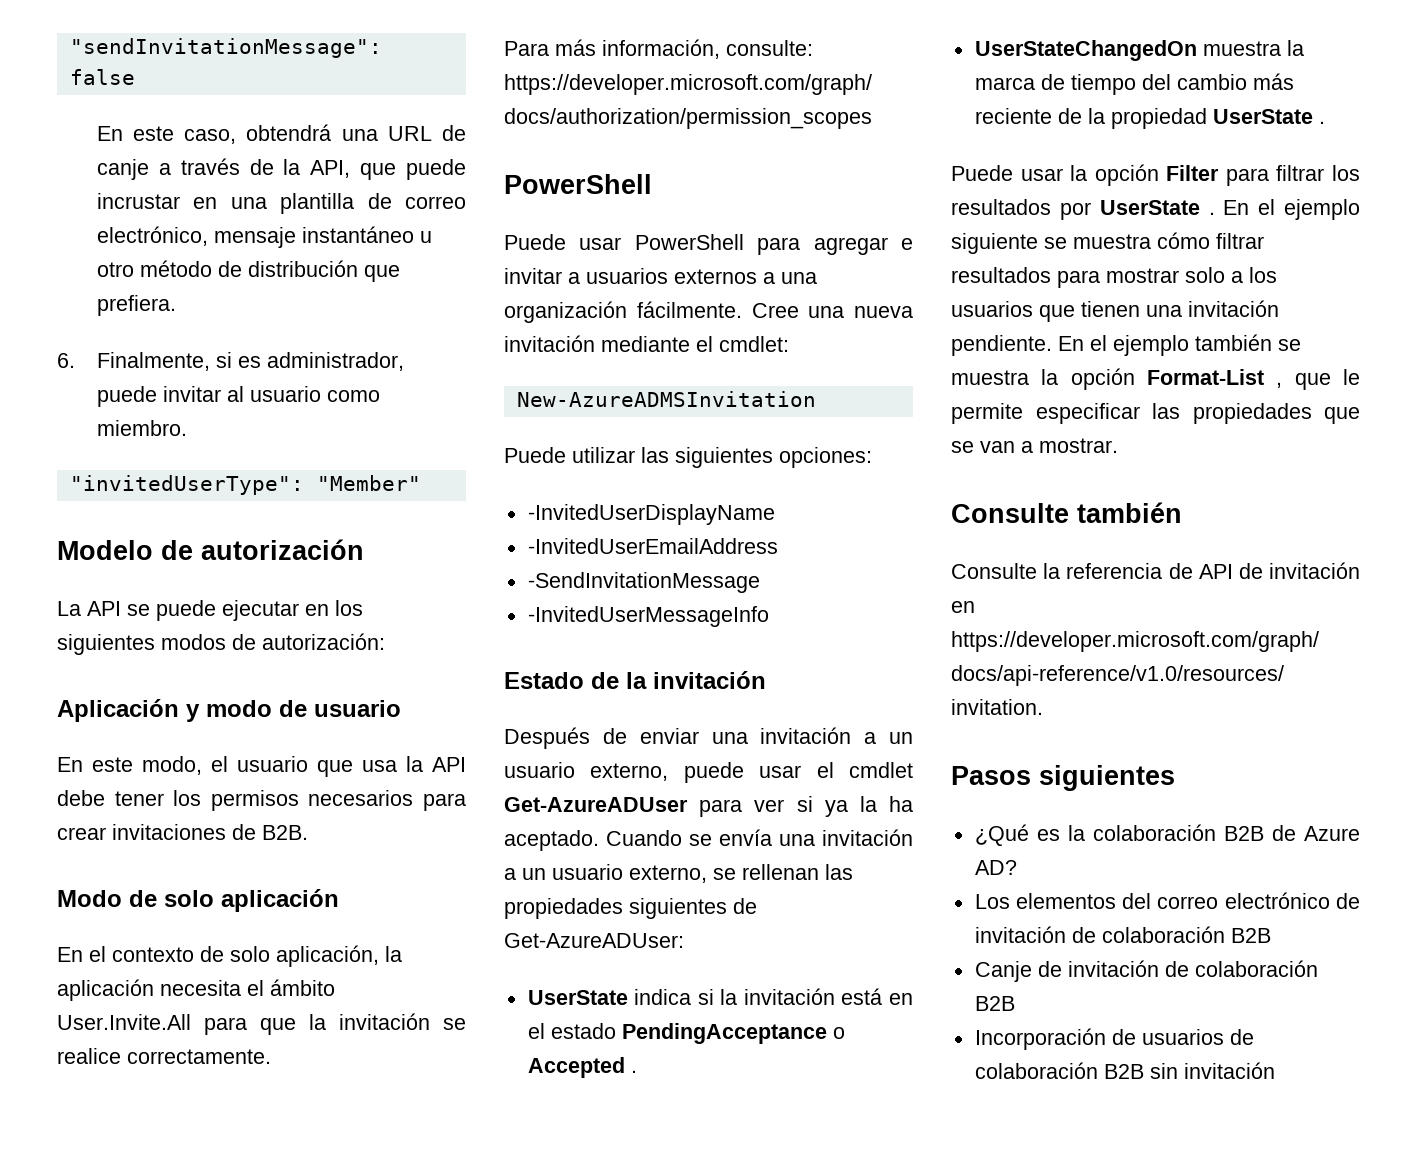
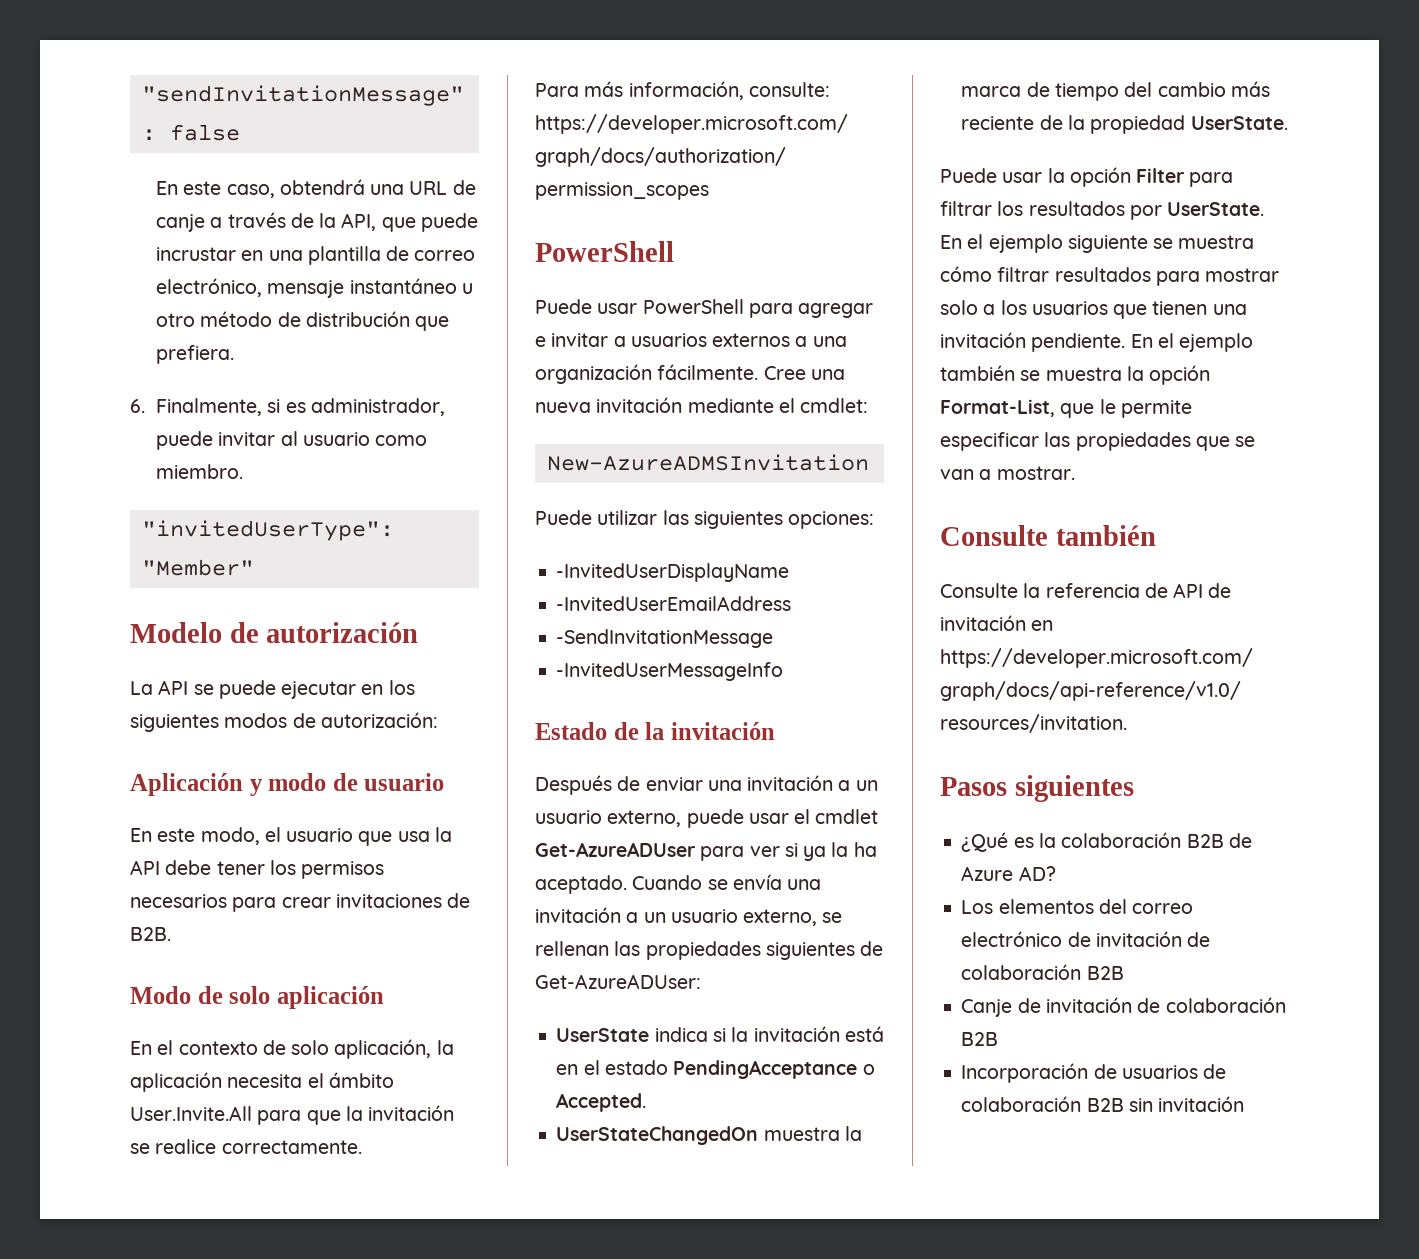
- UserState indica si la invitación está en el estado PendingAcceptance o Accepted .
+ UserState indica si la invitación está en el estado PendingAcceptance o Accepted.
- UserStateChangedOn muestra la marca de tiempo del cambio más reciente de la propiedad UserState .
+ UserStateChangedOn muestra la marca de tiempo del cambio más reciente de la propiedad UserState.
- Puede usar la opción Filter para filtrar los resultados por UserState .
+ Puede usar la opción Filter para filtrar los resultados por UserState.
- En el ejemplo también se muestra la opción Format-List , que le permite especificar las propiedades que se van a mostrar.
+ En el ejemplo también se muestra la opción Format-List, que le permite especificar las propiedades que se van a mostrar.

